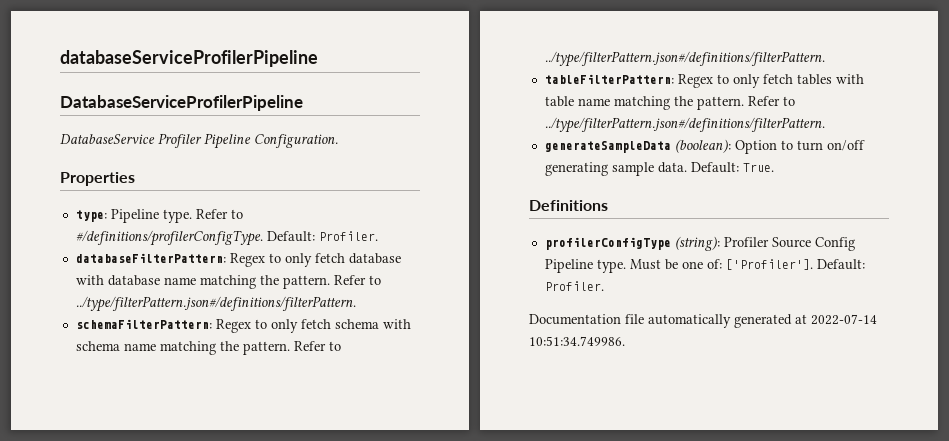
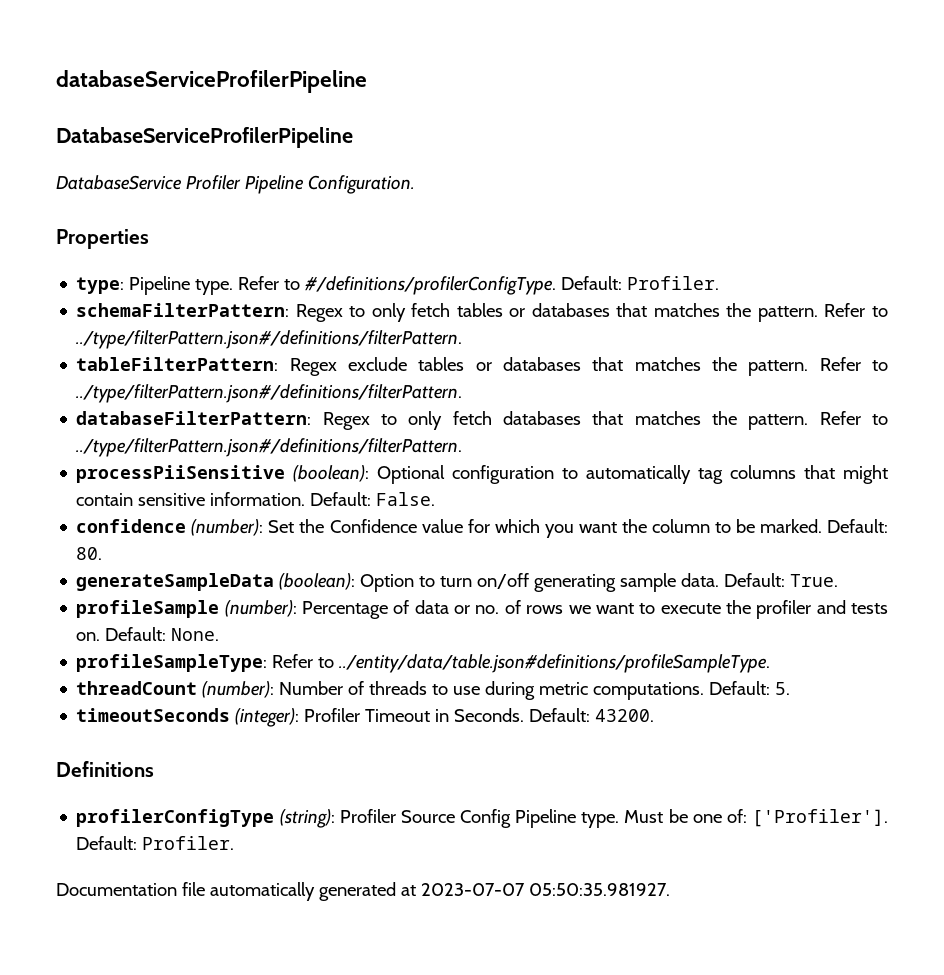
- databaseFilterPattern: Regex to only fetch database with database name matching the pattern. Refer to ../type/filterPattern.json#/definitions/filterPattern.
- schemaFilterPattern: Regex to only fetch schema with schema name matching the pattern.
+ schemaFilterPattern: Regex to only fetch tables or databases that matches the pattern.
- tableFilterPattern: Regex to only fetch tables with table name matching the pattern. Refer to ../type/filterPattern.json#/definitions/filterPattern.
+ tableFilterPattern: Regex exclude tables or databases that matches the pattern. Refer to ../type/filterPattern.json#/definitions/filterPattern.
+ databaseFilterPattern: Regex to only fetch databases that matches the pattern. Refer to ../type/filterPattern.json#/definitions/filterPattern.
+ processPiiSensitive (boolean): Optional configuration to automatically tag columns that might contain sensitive information. Default: False.
+ confidence (number): Set the Confidence value for which you want the column to be marked. Default: 80.
+ profileSample (number): Percentage of data or no. of rows we want to execute the profiler and tests on. Default: None.
+ profileSampleType: Refer to ../entity/data/table.json#definitions/profileSampleType.
+ threadCount (number): Number of threads to use during metric computations. Default: 5.
+ timeoutSeconds (integer): Profiler Timeout in Seconds. Default: 43200.
- Documentation file automatically generated at 2022-07-14 10:51:34.749986.
+ Documentation file automatically generated at 2023-07-07 05:50:35.981927.

